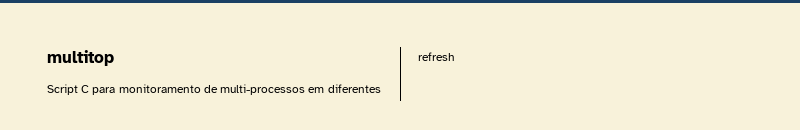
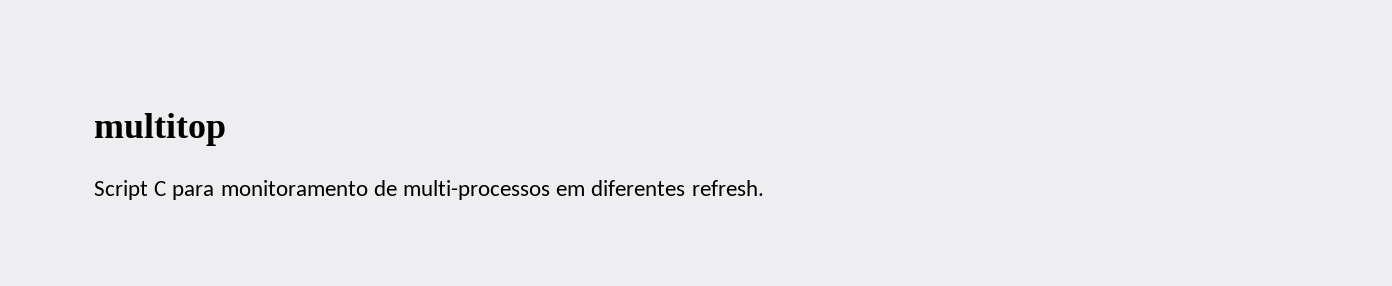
- Script C para monitoramento de multi-processos em diferentes refresh
+ Script C para monitoramento de multi-processos em diferentes refresh.

